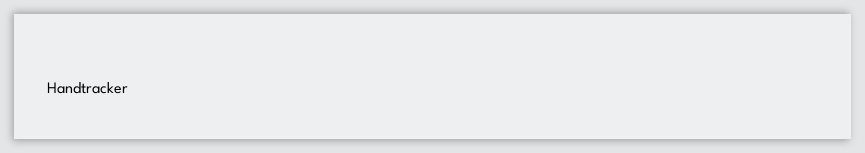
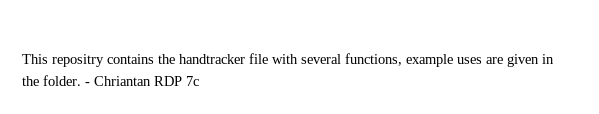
- Handtracker
+ This repositry contains the handtracker file with several functions, example uses are given in the folder. - Chriantan RDP 7c

